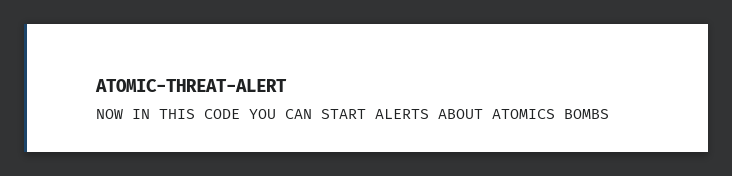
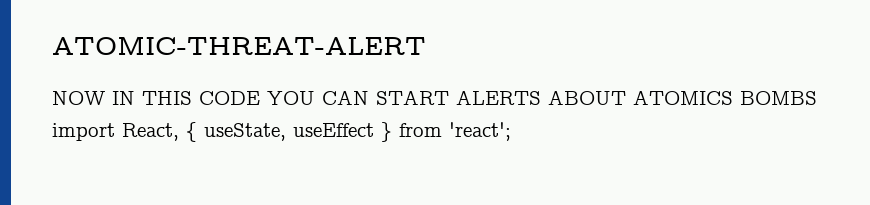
- NOW IN THIS CODE YOU CAN START ALERTS ABOUT ATOMICS BOMBS
+ NOW IN THIS CODE YOU CAN START ALERTS ABOUT ATOMICS BOMBS import React, { useState, useEffect } from 'react';

